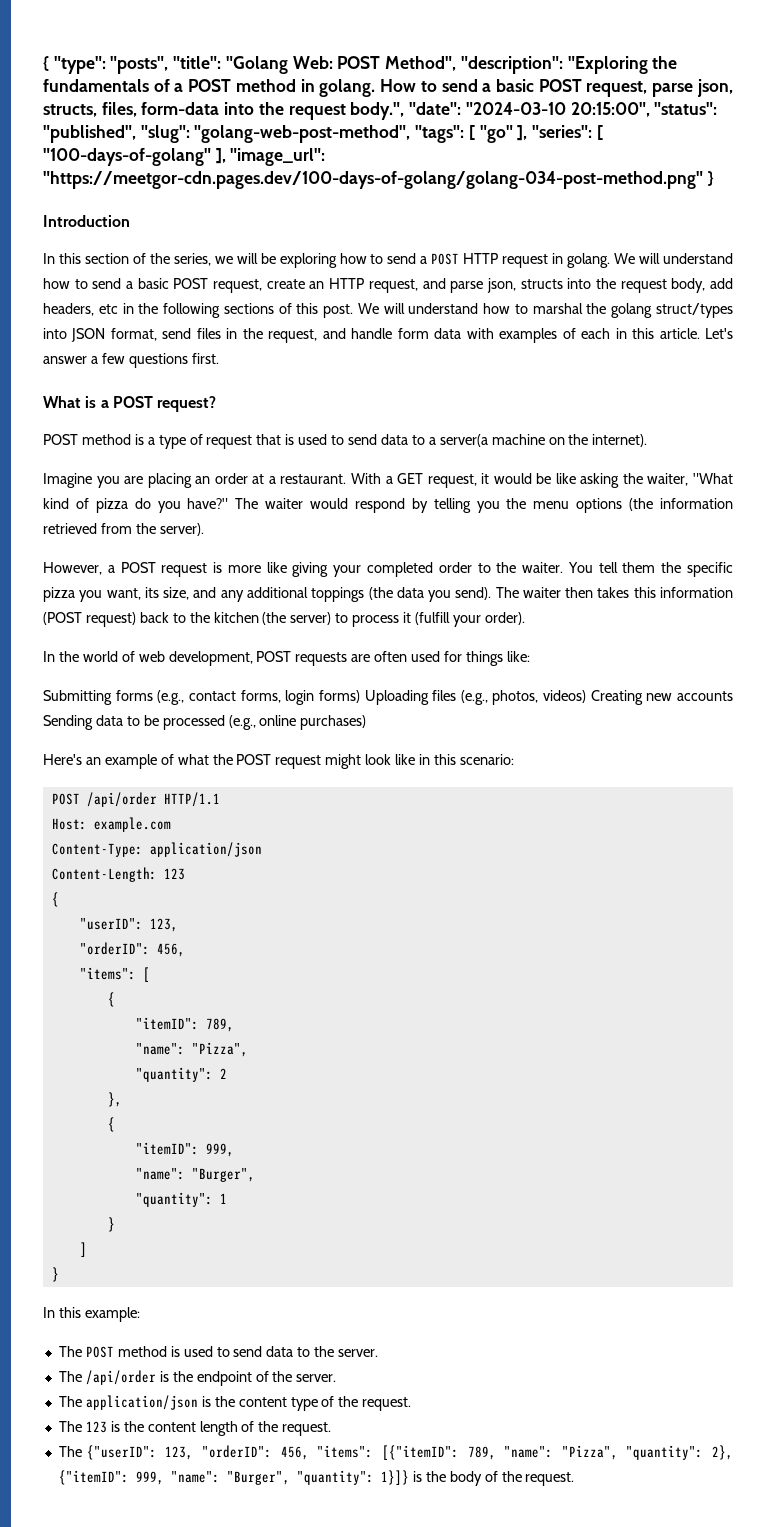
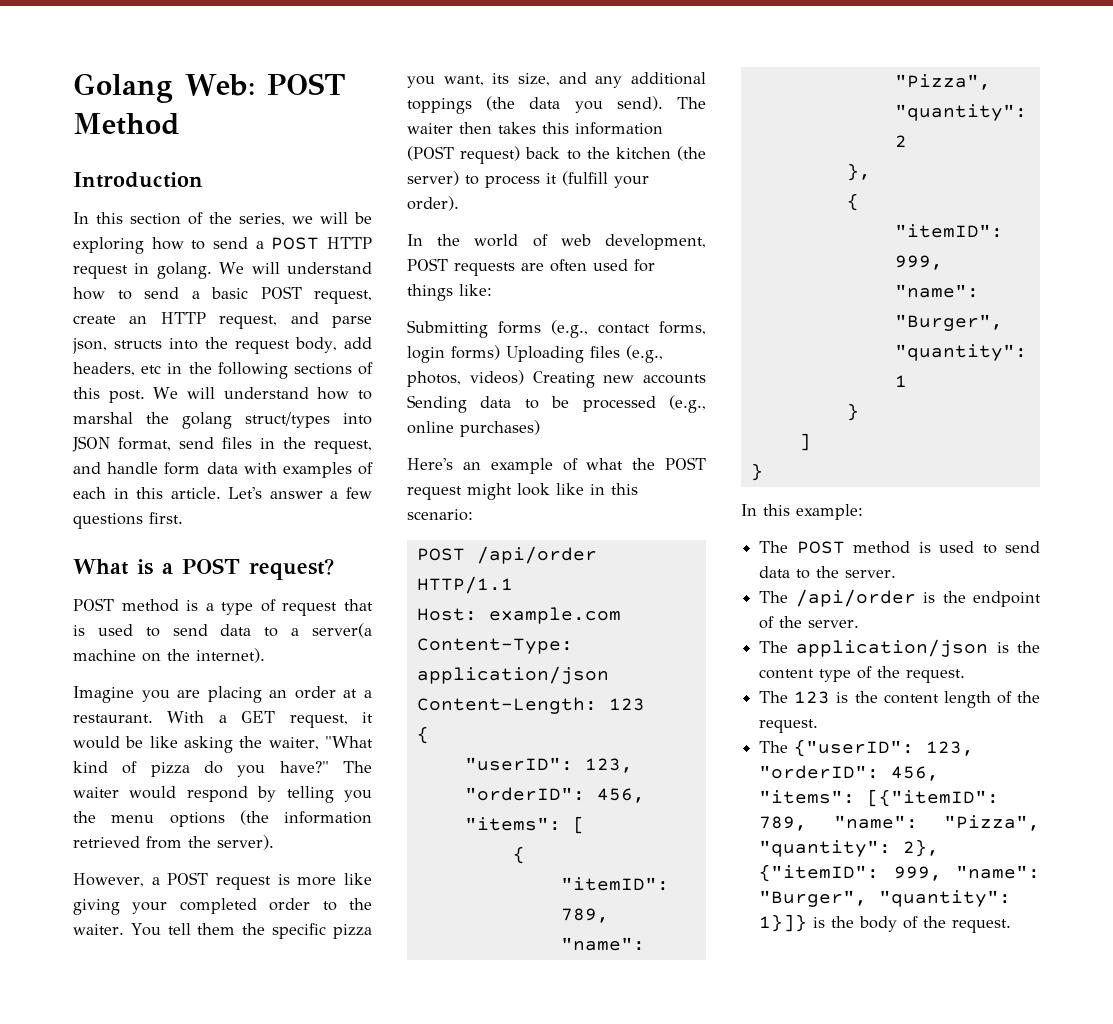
- { "type": "posts", "title": "Golang Web: POST Method", "description": "Exploring the fundamentals of a POST method in golang. How to send a basic POST request, parse json, structs, files, form-data into the request body.", "date": "2024-03-10 20:15:00", "status": "published", "slug": "golang-web-post-method", "tags": [ "go" ], "series": [ "100-days-of-golang" ], "image_url": "https://meetgor-cdn.pages.dev/100-days-of-golang/golang-034-post-method.png" }
+ Golang Web: POST Method

